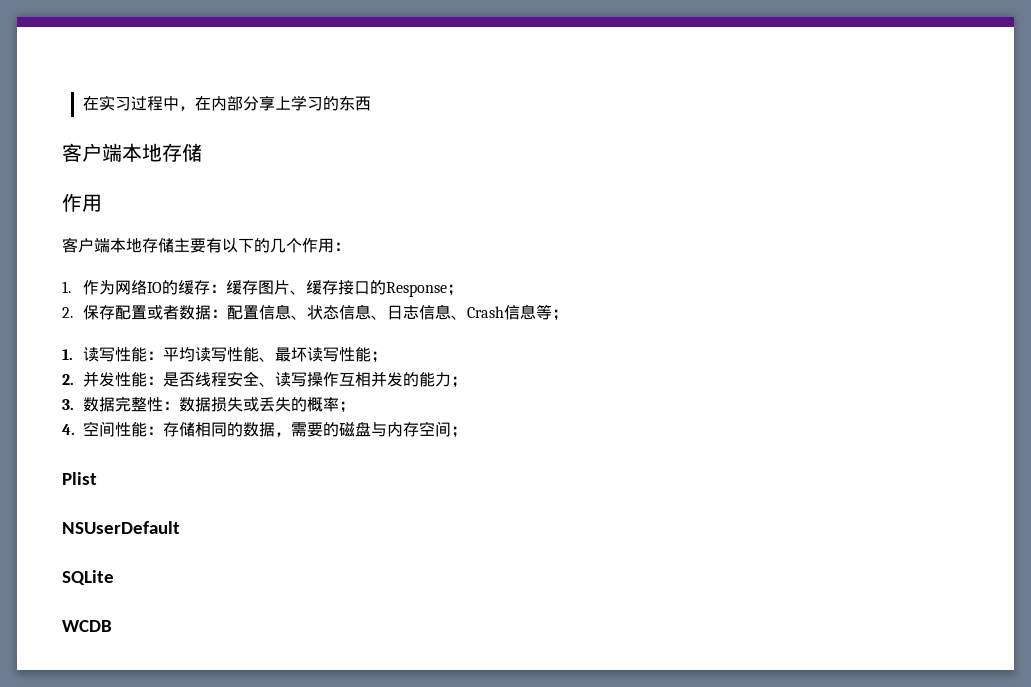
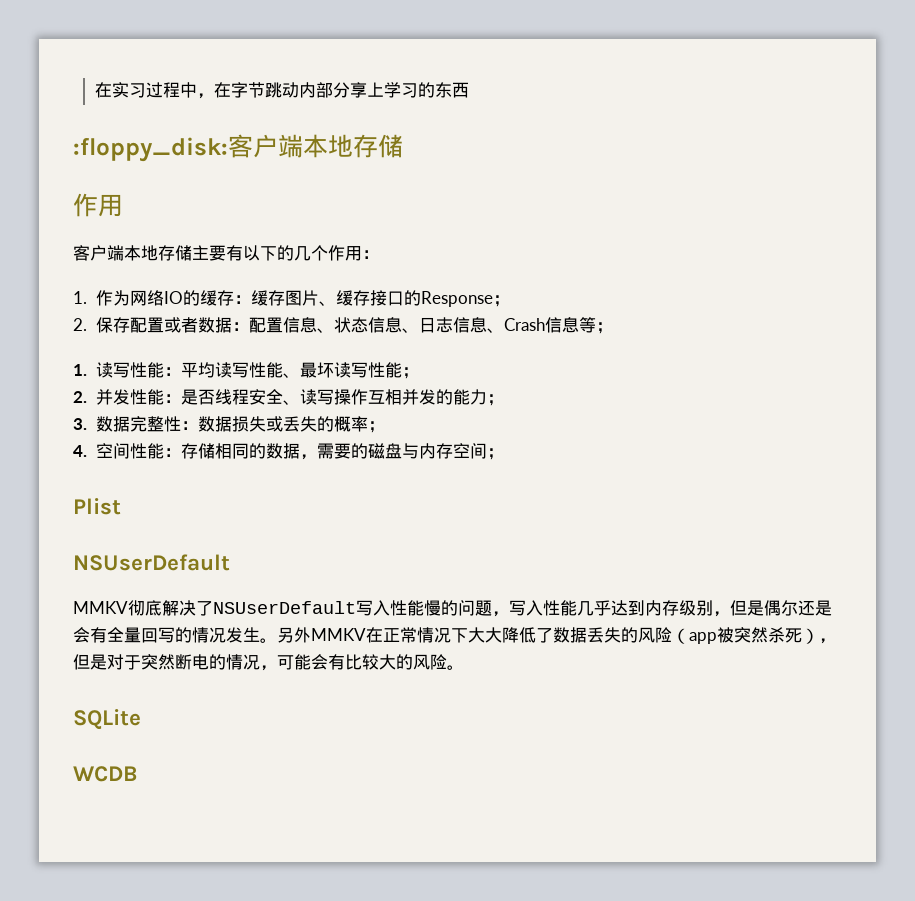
- 在实习过程中，在内部分享上学习的东西
- 客户端本地存储
+ 在实习过程中，在字节跳动内部分享上学习的东西
+ :floppy_disk:客户端本地存储
+ MMKV彻底解决了NSUserDefault写入性能慢的问题，写入性能几乎达到内存级别，但是偶尔还是会有全量回写的情况发生。另外MMKV在正常情况下大大降低了数据丢失的风险（app被突然杀死），但是对于突然断电的情况，可能会有比较大的风险。

